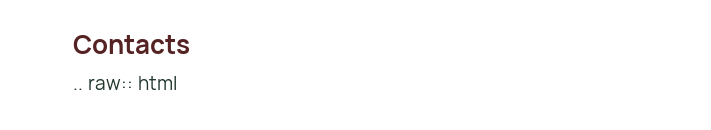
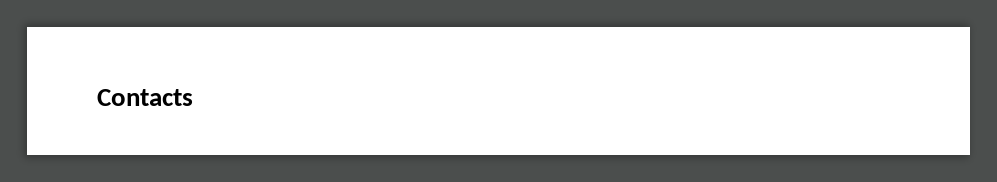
- .. raw:: html

